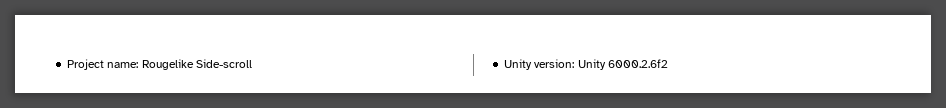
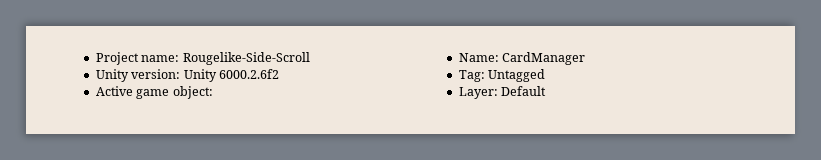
- Project name: Rougelike Side-scroll
+ Project name: Rougelike-Side-Scroll
+ Active game object:
+ Name: CardManager
+ Tag: Untagged
+ Layer: Default

